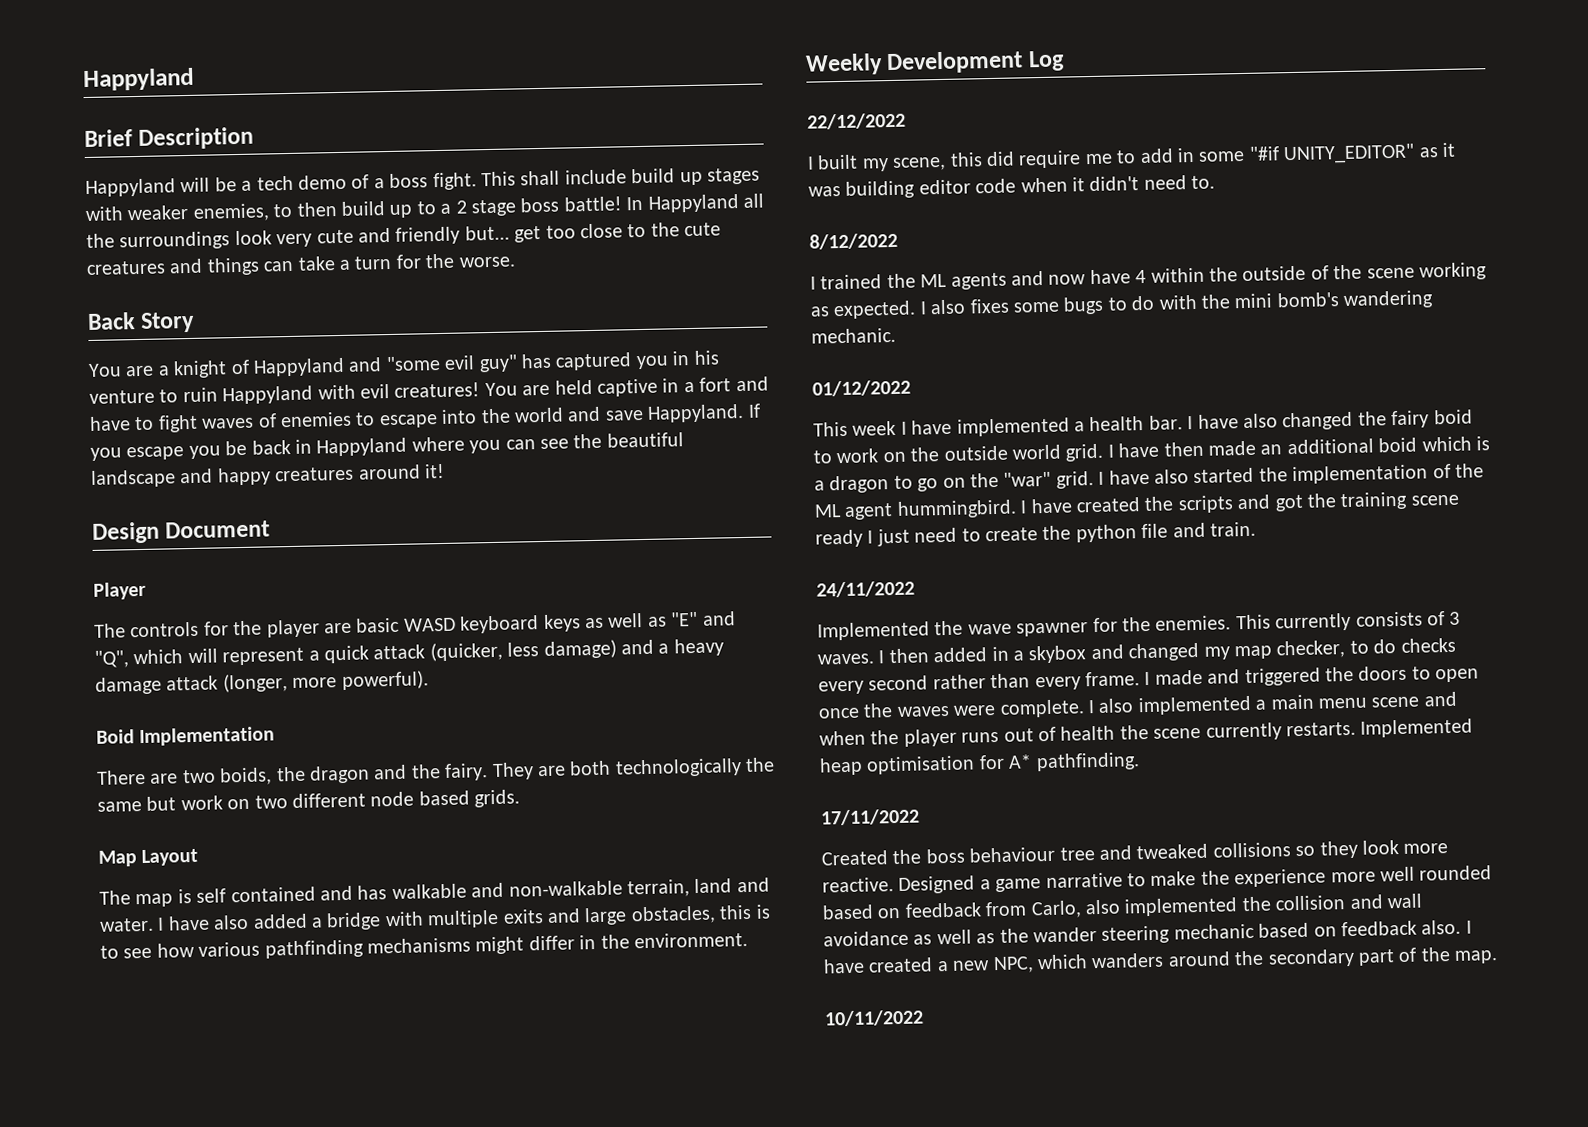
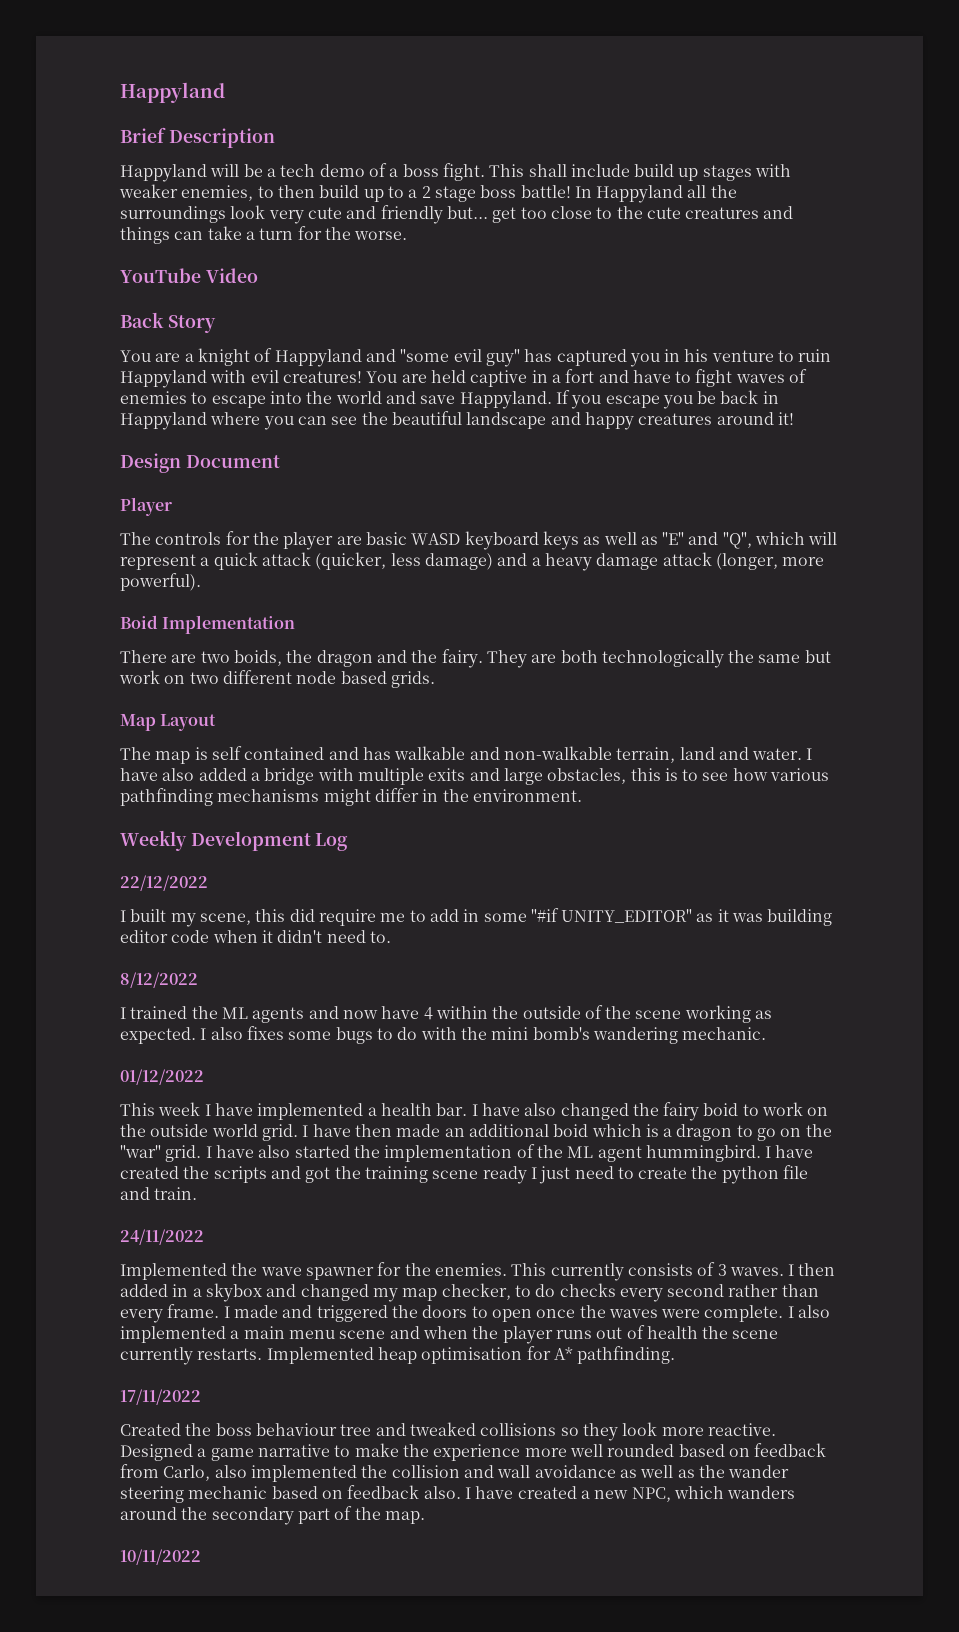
+ YouTube Video

